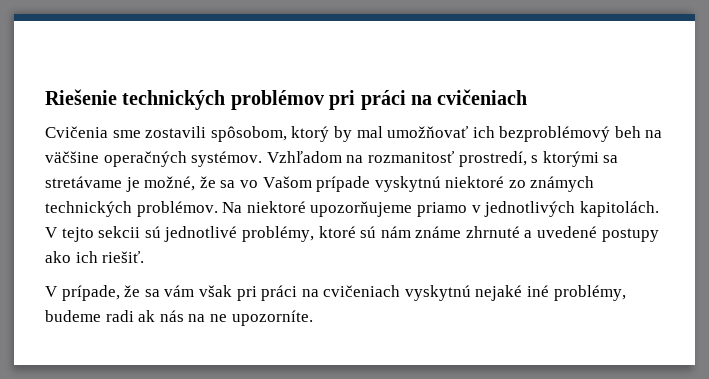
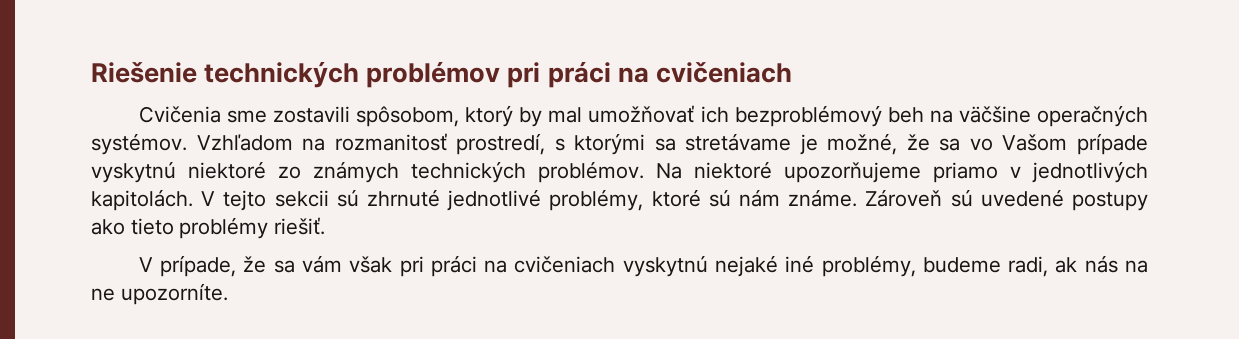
- V tejto sekcii sú jednotlivé problémy, ktoré sú nám známe zhrnuté a uvedené postupy ako ich riešiť.
+ V tejto sekcii sú zhrnuté jednotlivé problémy, ktoré sú nám známe. Zároveň sú uvedené postupy ako tieto problémy riešiť.
- V prípade, že sa vám však pri práci na cvičeniach vyskytnú nejaké iné problémy, budeme radi ak nás na ne upozorníte.
+ V prípade, že sa vám však pri práci na cvičeniach vyskytnú nejaké iné problémy, budeme radi, ak nás na ne upozorníte.

